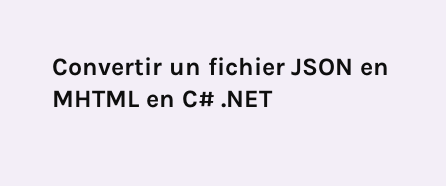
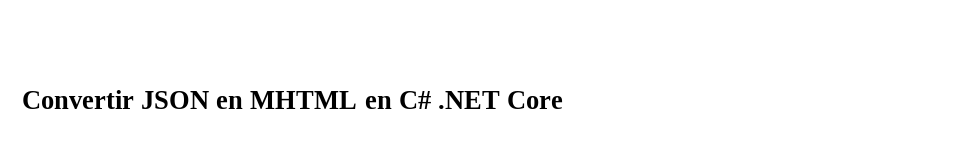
- Convertir un fichier JSON en MHTML en C# .NET
+ Convertir JSON en MHTML en C# .NET Core

